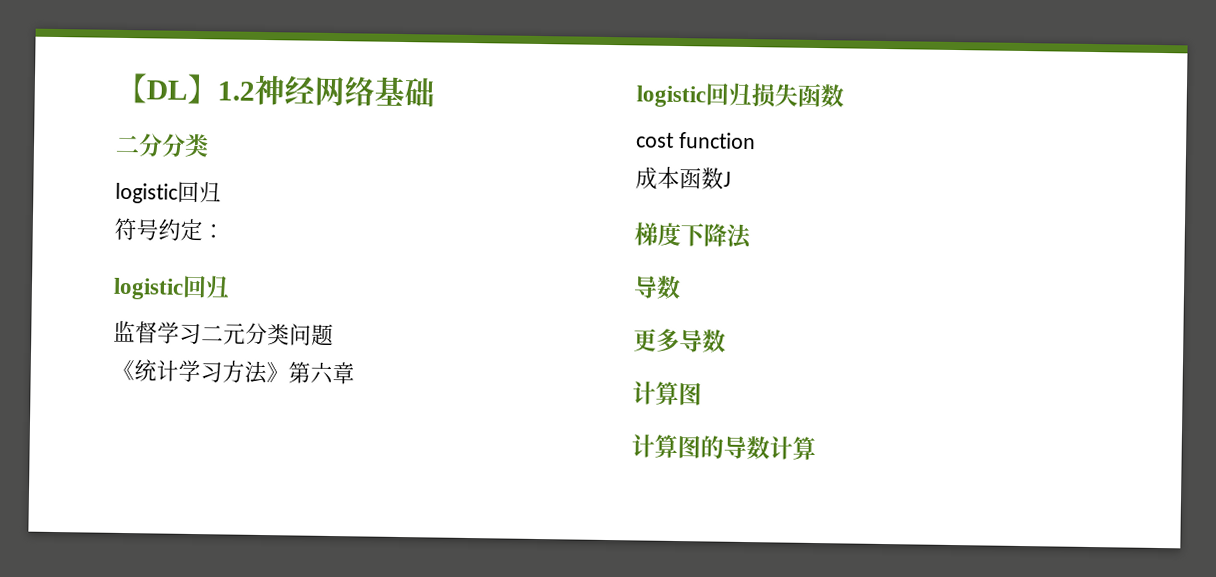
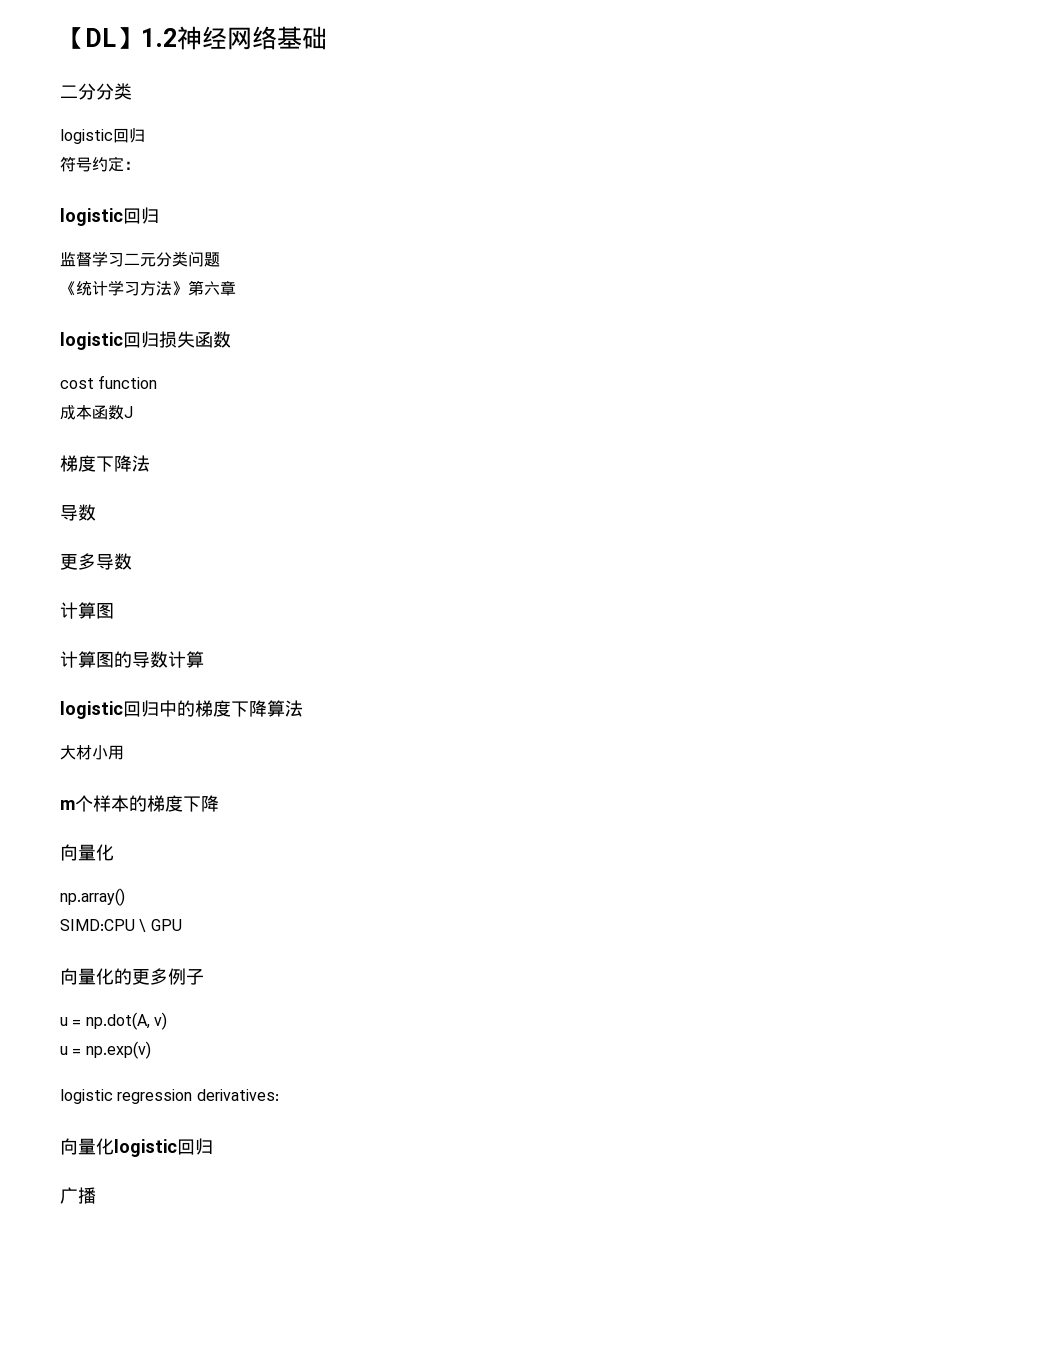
+ logistic回归中的梯度下降算法
+ 大材小用
+ m个样本的梯度下降
+ 向量化
+ np.array()
+ SIMD:CPU \ GPU
+ 向量化的更多例子
+ u = np.dot(A, v)
+ u = np.exp(v)
+ logistic regression derivatives:
+ 向量化logistic回归
+ 广播

